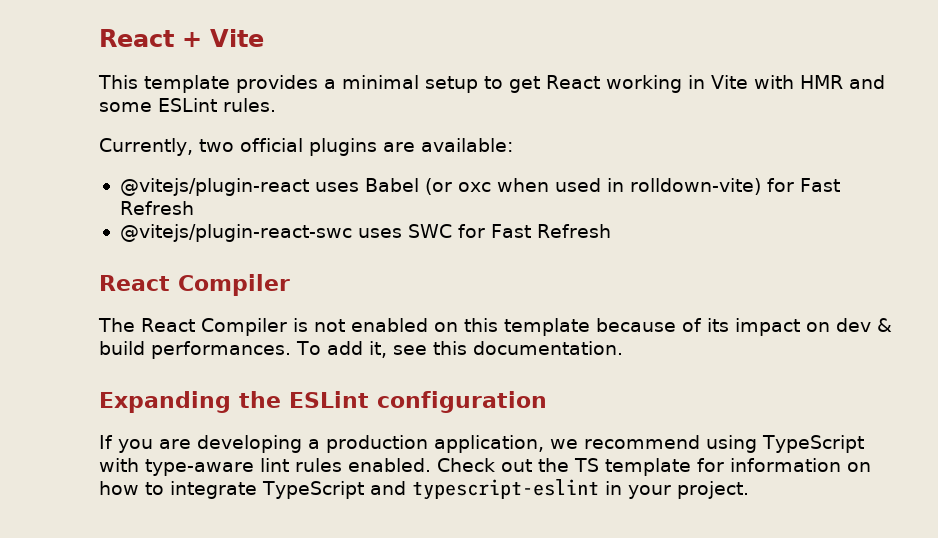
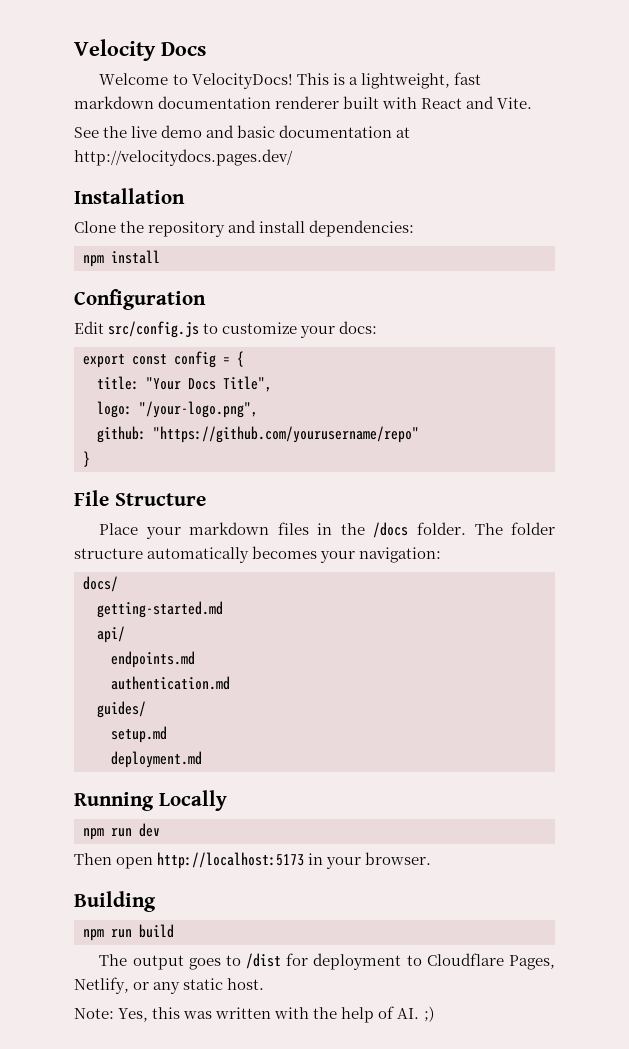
- React + Vite
- This template provides a minimal setup to get React working in Vite with HMR and some ESLint rules.
- Currently, two official plugins are available:
- @vitejs/plugin-react uses Babel (or oxc when used in rolldown-vite) for Fast Refresh
- @vitejs/plugin-react-swc uses SWC for Fast Refresh
- React Compiler
- The React Compiler is not enabled on this template because of its impact on dev & build performances. To add it, see this documentation.
- Expanding the ESLint configuration
- If you are developing a production application, we recommend using TypeScript with type-aware lint rules enabled. Check out the TS template for information on how to integrate TypeScript and typescript-eslint in your project.
+ Velocity Docs
+ Welcome to VelocityDocs! This is a lightweight, fast markdown documentation renderer built with React and Vite.
+ See the live demo and basic documentation at http://velocitydocs.pages.dev/
+ Installation
+ Clone the repository and install dependencies:
+ npm install
+ Configuration
+ Edit src/config.js to customize your docs:
+ export const config = {
+ title: "Your Docs Title",
+ logo: "/your-logo.png",
+ github: "https://github.com/yourusername/repo"
+ }
+ File Structure
+ Place your markdown files in the /docs folder. The folder structure automatically becomes your navigation:
+ docs/
+ getting-started.md
+ api/
+ endpoints.md
+ authentication.md
+ guides/
+ setup.md
+ deployment.md
+ Running Locally
+ npm run dev
+ Then open http://localhost:5173 in your browser.
+ Building
+ npm run build
+ The output goes to /dist for deployment to Cloudflare Pages, Netlify, or any static host.
+ Note: Yes, this was written with the help of AI. ;)

